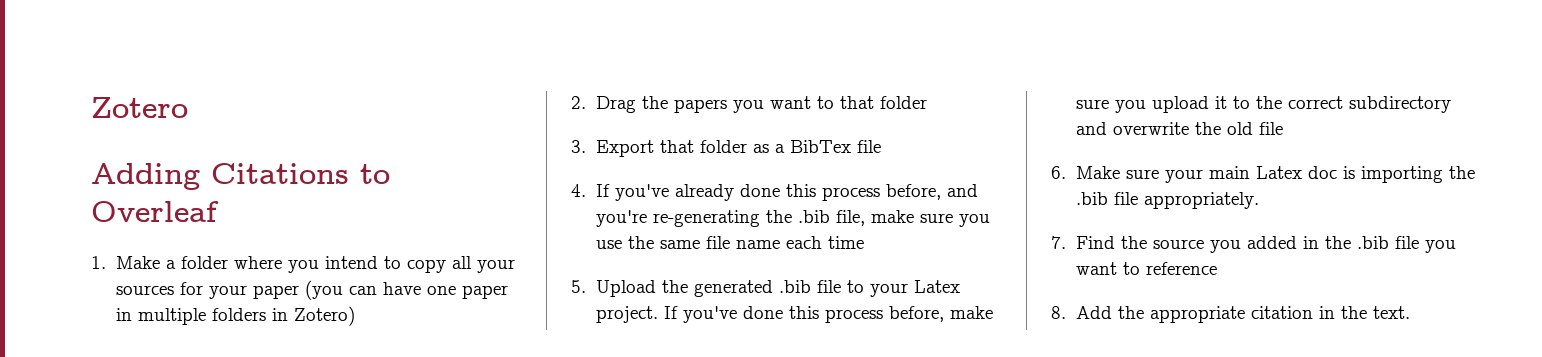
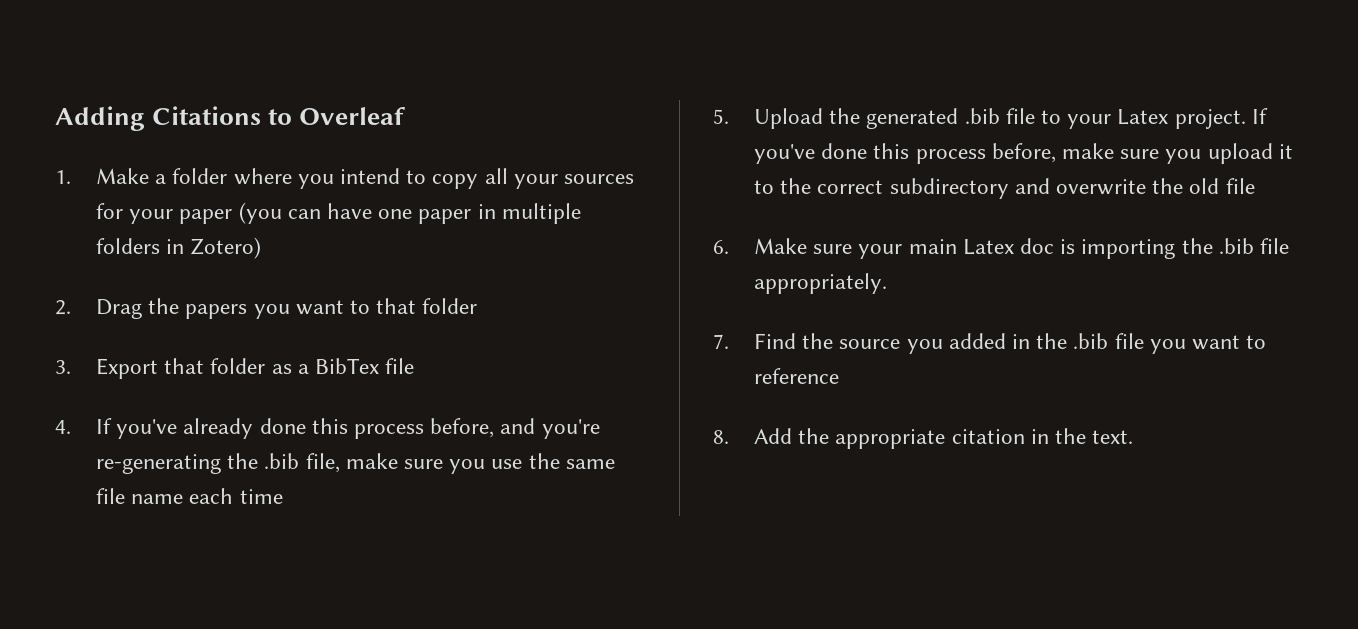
- Zotero

